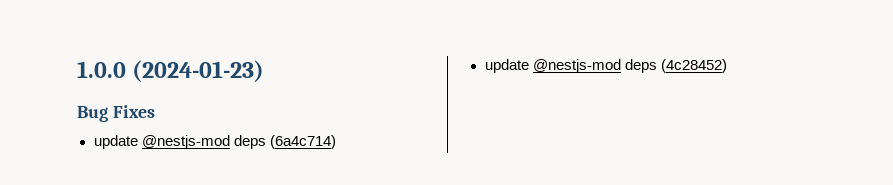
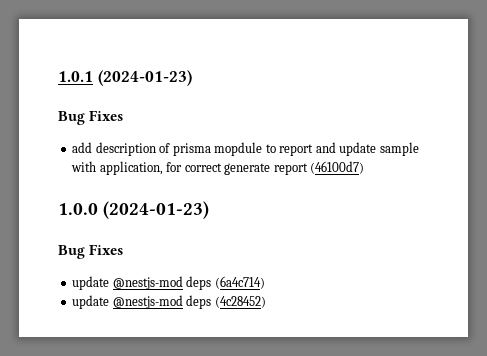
+ 1.0.1 (2024-01-23)
+ Bug Fixes
+ add description of prisma mopdule to report and update sample with application, for correct generate report (46100d7)

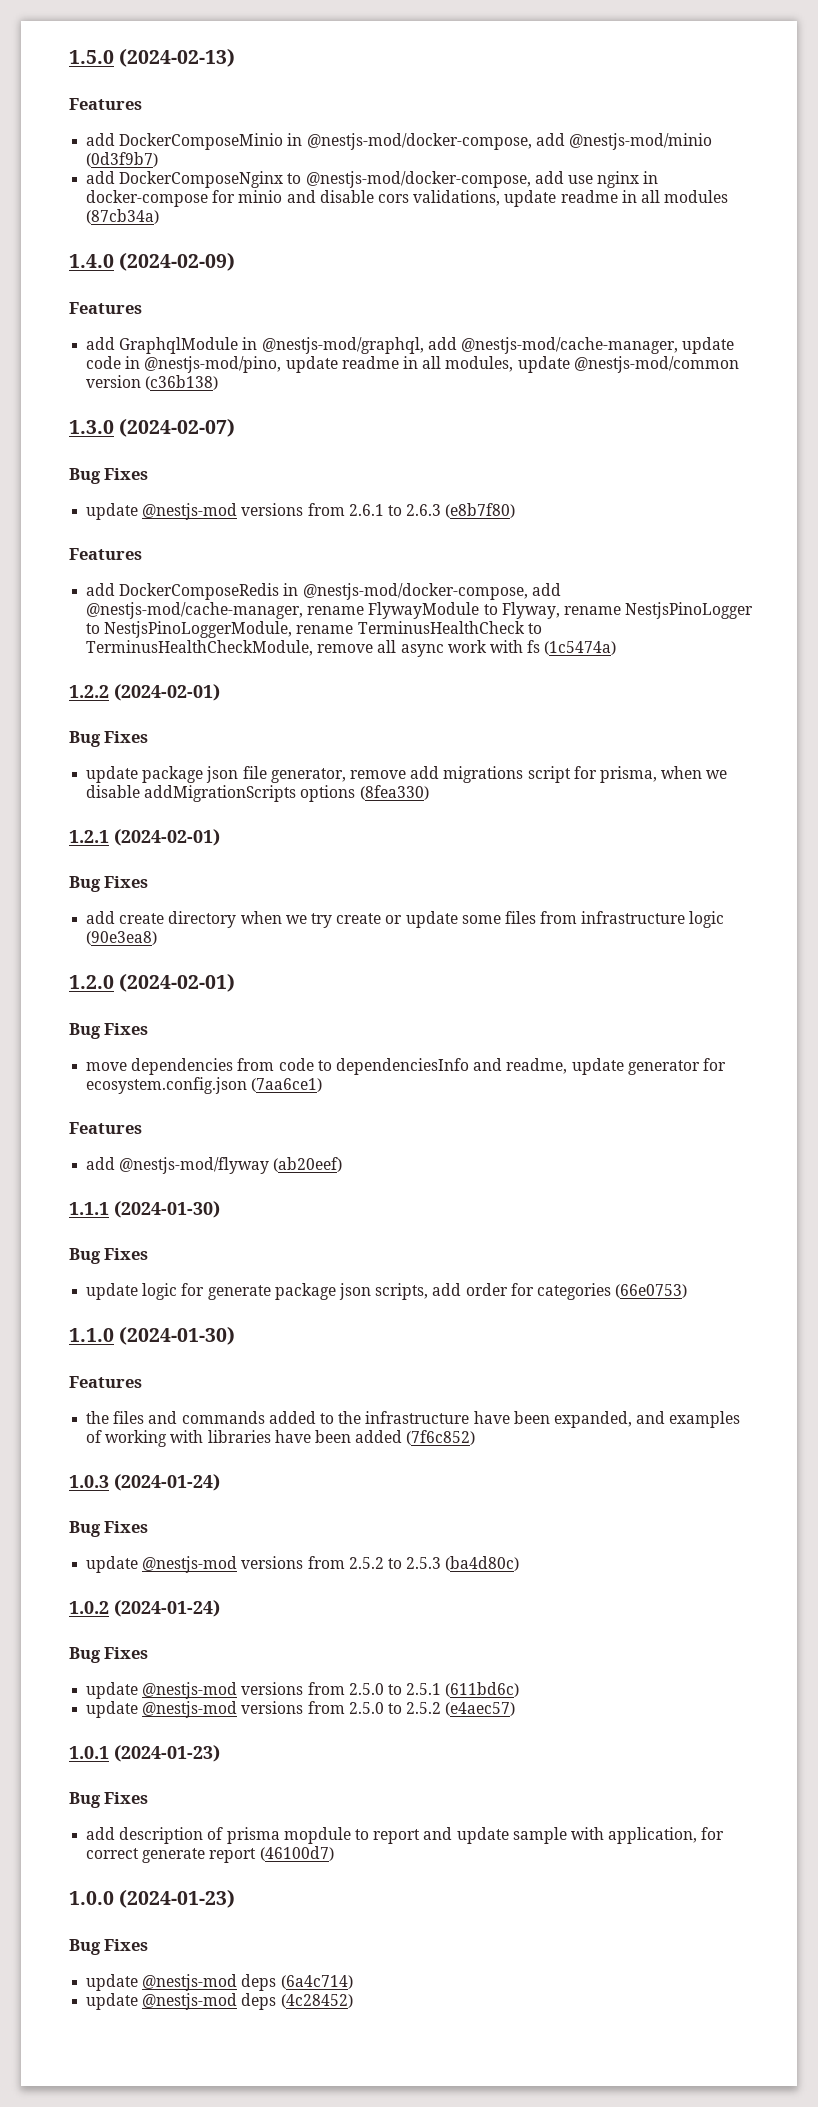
+ 1.5.0 (2024-02-13)
+ Features
+ add DockerComposeMinio in @nestjs-mod/docker-compose, add @nestjs-mod/minio (0d3f9b7)
+ add DockerComposeNginx to @nestjs-mod/docker-compose, add use nginx in docker-compose for minio and disable cors validations, update readme in all modules (87cb34a)
+ 1.4.0 (2024-02-09)
+ Features
+ add GraphqlModule in @nestjs-mod/graphql, add @nestjs-mod/cache-manager, update code in @nestjs-mod/pino, update readme in all modules, update @nestjs-mod/common version (c36b138)
+ 1.3.0 (2024-02-07)
+ Bug Fixes
+ update @nestjs-mod versions from 2.6.1 to 2.6.3 (e8b7f80)
+ Features
+ add DockerComposeRedis in @nestjs-mod/docker-compose, add @nestjs-mod/cache-manager, rename FlywayModule to Flyway, rename NestjsPinoLogger to NestjsPinoLoggerModule, rename TerminusHealthCheck to TerminusHealthCheckModule, remove all async work with fs (1c5474a)
+ 1.2.2 (2024-02-01)
+ Bug Fixes
+ update package json file generator, remove add migrations script for prisma, when we disable addMigrationScripts options (8fea330)
+ 1.2.1 (2024-02-01)
+ Bug Fixes
+ add create directory when we try create or update some files from infrastructure logic (90e3ea8)
+ 1.2.0 (2024-02-01)
+ Bug Fixes
+ move dependencies from code to dependenciesInfo and readme, update generator for ecosystem.config.json (7aa6ce1)
+ Features
+ add @nestjs-mod/flyway (ab20eef)
+ 1.1.1 (2024-01-30)
+ Bug Fixes
+ update logic for generate package json scripts, add order for categories (66e0753)
+ 1.1.0 (2024-01-30)
+ Features
+ the files and commands added to the infrastructure have been expanded, and examples of working with libraries have been added (7f6c852)
+ 1.0.3 (2024-01-24)
+ Bug Fixes
+ update @nestjs-mod versions from 2.5.2 to 2.5.3 (ba4d80c)
+ 1.0.2 (2024-01-24)
+ Bug Fixes
+ update @nestjs-mod versions from 2.5.0 to 2.5.1 (611bd6c)
+ update @nestjs-mod versions from 2.5.0 to 2.5.2 (e4aec57)

